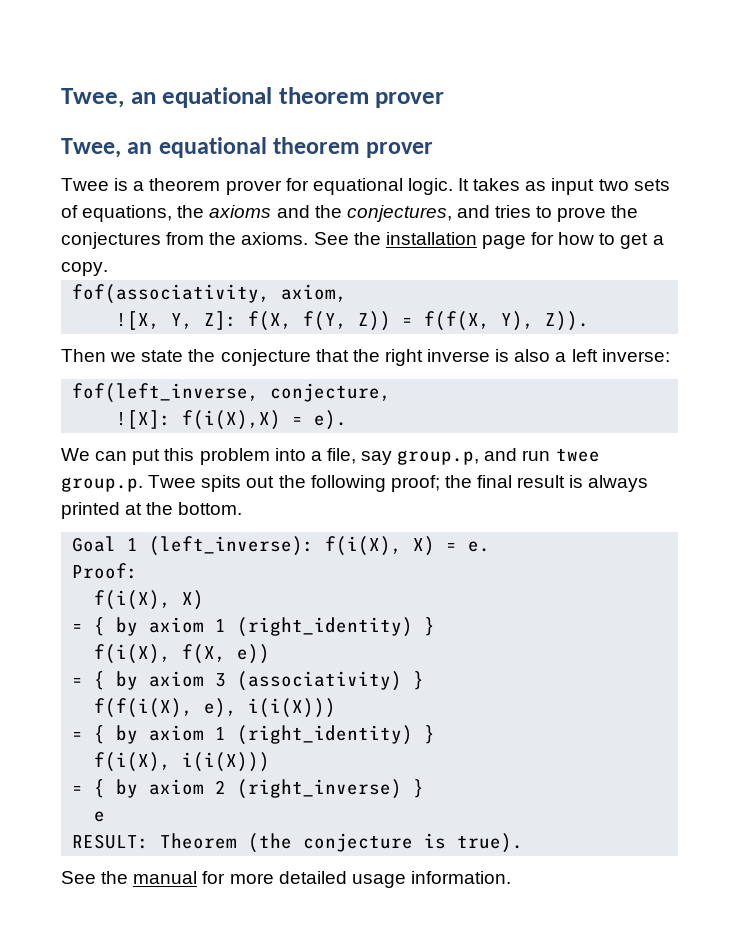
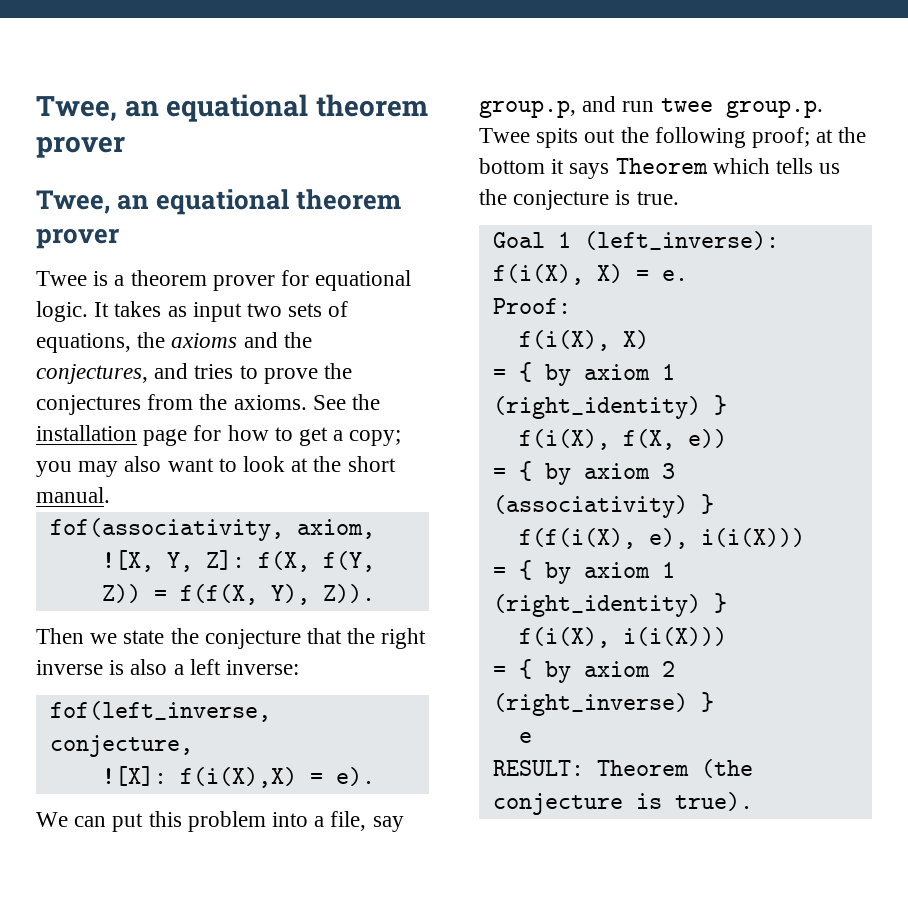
- See the installation page for how to get a copy.
+ See the installation page for how to get a copy; you may also want to look at the short manual.
- We can put this problem into a file, say group.p, and run twee group.p. Twee spits out the following proof; the final result is always printed at the bottom.
+ We can put this problem into a file, say group.p, and run twee group.p. Twee spits out the following proof; at the bottom it says Theorem which tells us the conjecture is true.
- See the manual for more detailed usage information.

